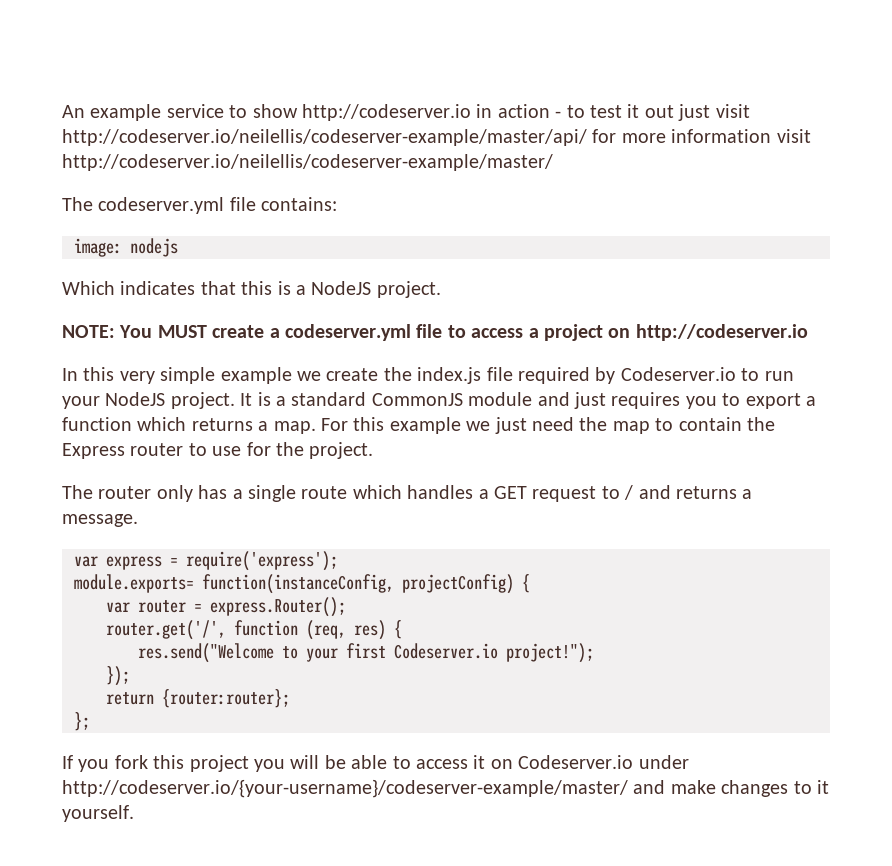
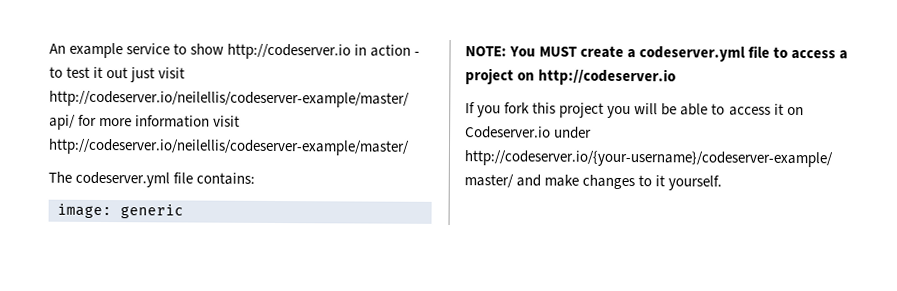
- image: nodejs
- Which indicates that this is a NodeJS project.
+ image: generic
- In this very simple example we create the index.js file required by Codeserver.io to run your NodeJS project. It is a standard CommonJS module and just requires you to export a function which returns a map. For this example we just need the map to contain the Express router to use for the project.
- The router only has a single route which handles a GET request to / and returns a message.
- var express = require('express');
- module.exports= function(instanceConfig, projectConfig) {
- var router = express.Router();
- router.get('/', function (req, res) {
- res.send("Welcome to your first Codeserver.io project!");
- });
- return {router:router};
- };

